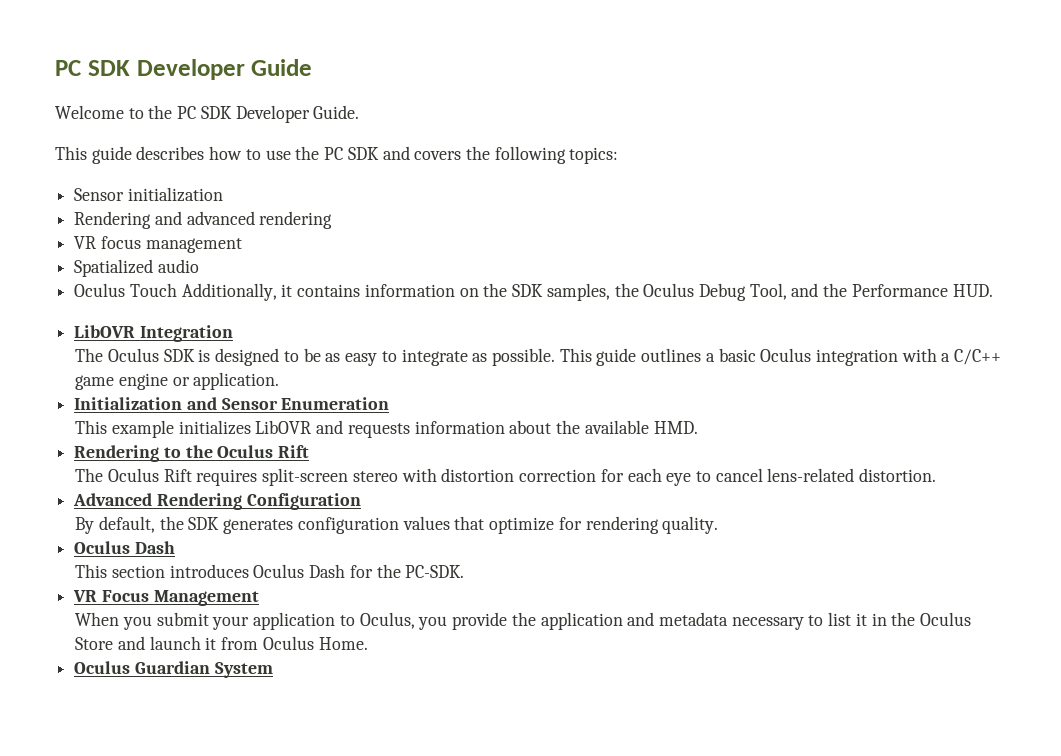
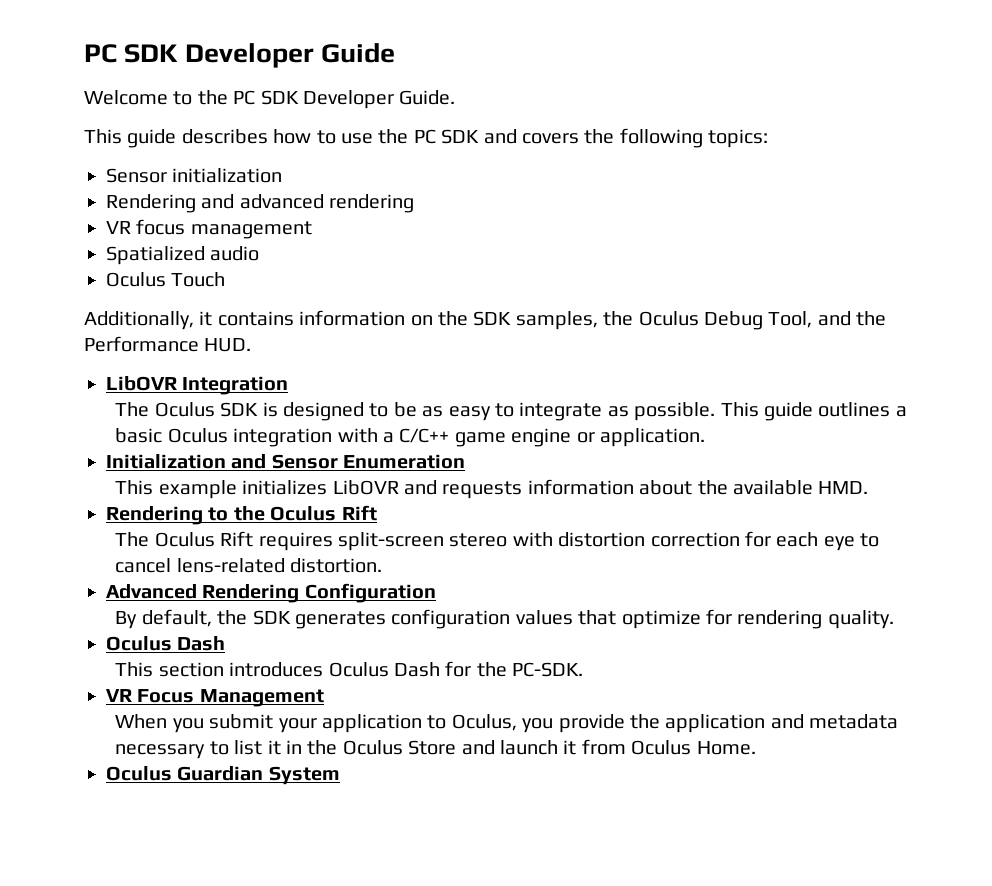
- Oculus Touch Additionally, it contains information on the SDK samples, the Oculus Debug Tool, and the Performance HUD.
+ Oculus Touch
+ Additionally, it contains information on the SDK samples, the Oculus Debug Tool, and the Performance HUD.

